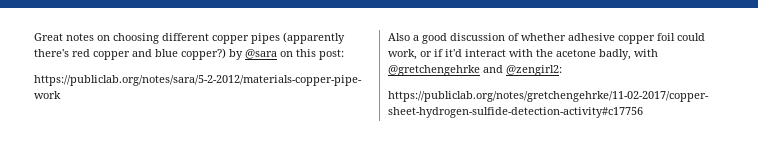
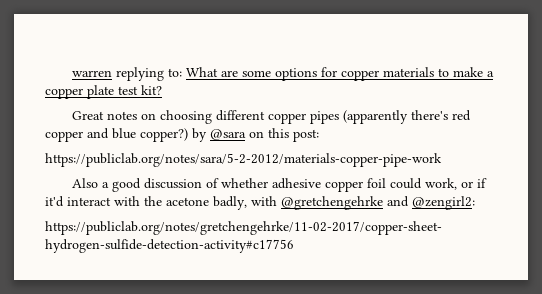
+ warren replying to: What are some options for copper materials to make a copper plate test kit?

